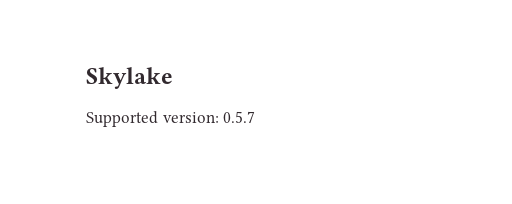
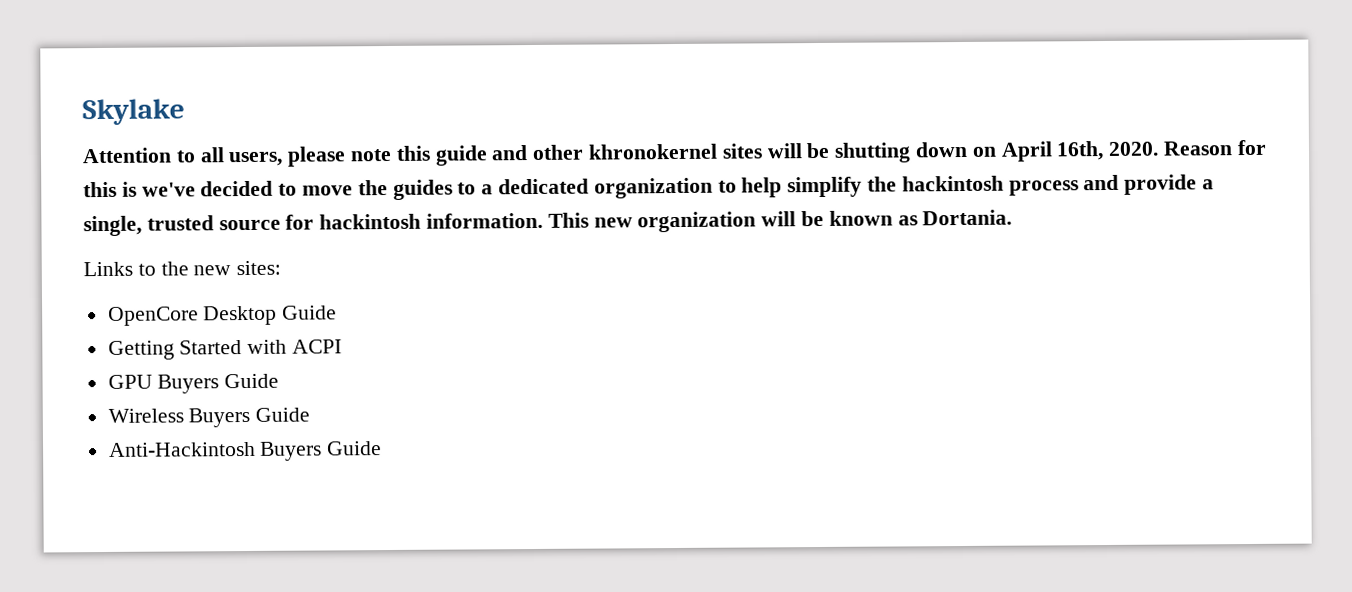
- Supported version: 0.5.7
+ Attention to all users, please note this guide and other khronokernel sites will be shutting down on April 16th, 2020. Reason for this is we've decided to move the guides to a dedicated organization to help simplify the hackintosh process and provide a single, trusted source for hackintosh information. This new organization will be known as Dortania.
+ Links to the new sites:
+ OpenCore Desktop Guide
+ Getting Started with ACPI
+ GPU Buyers Guide
+ Wireless Buyers Guide
+ Anti-Hackintosh Buyers Guide

